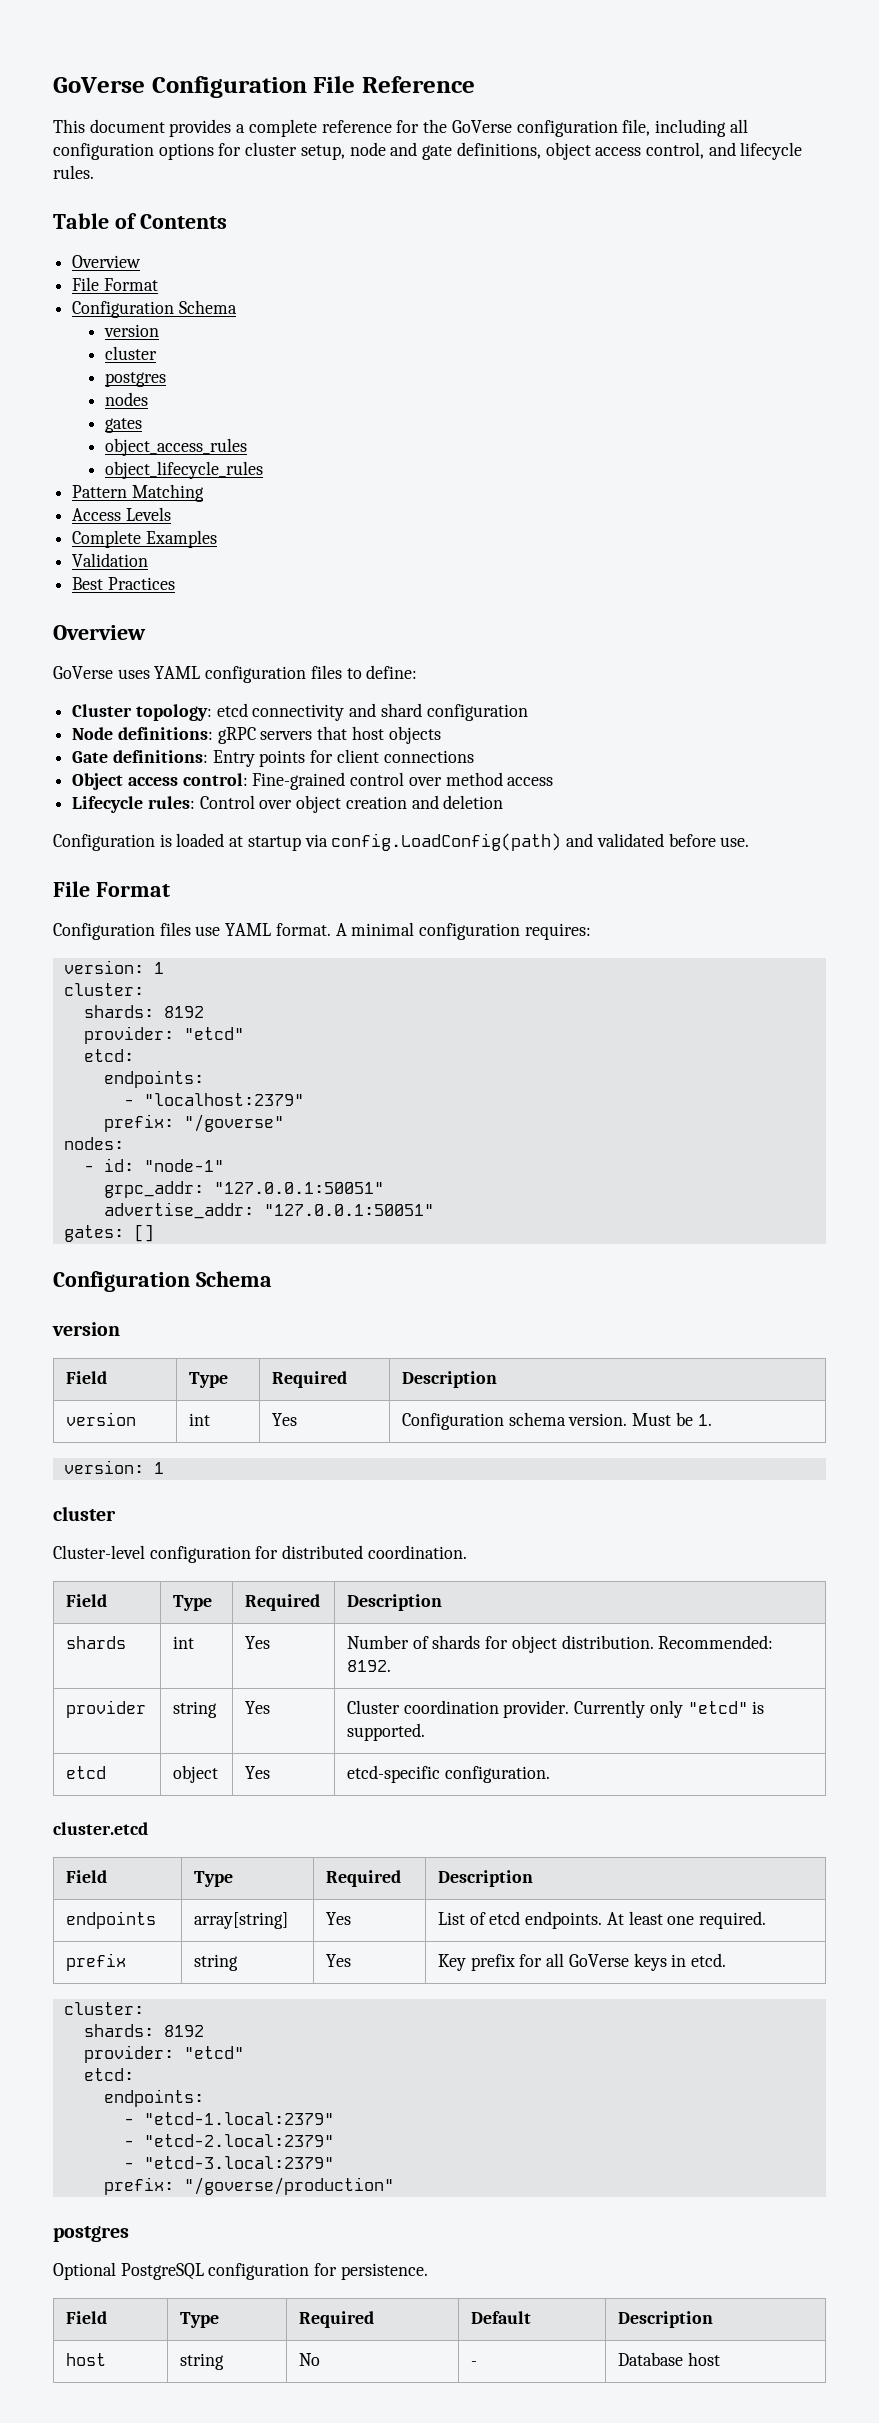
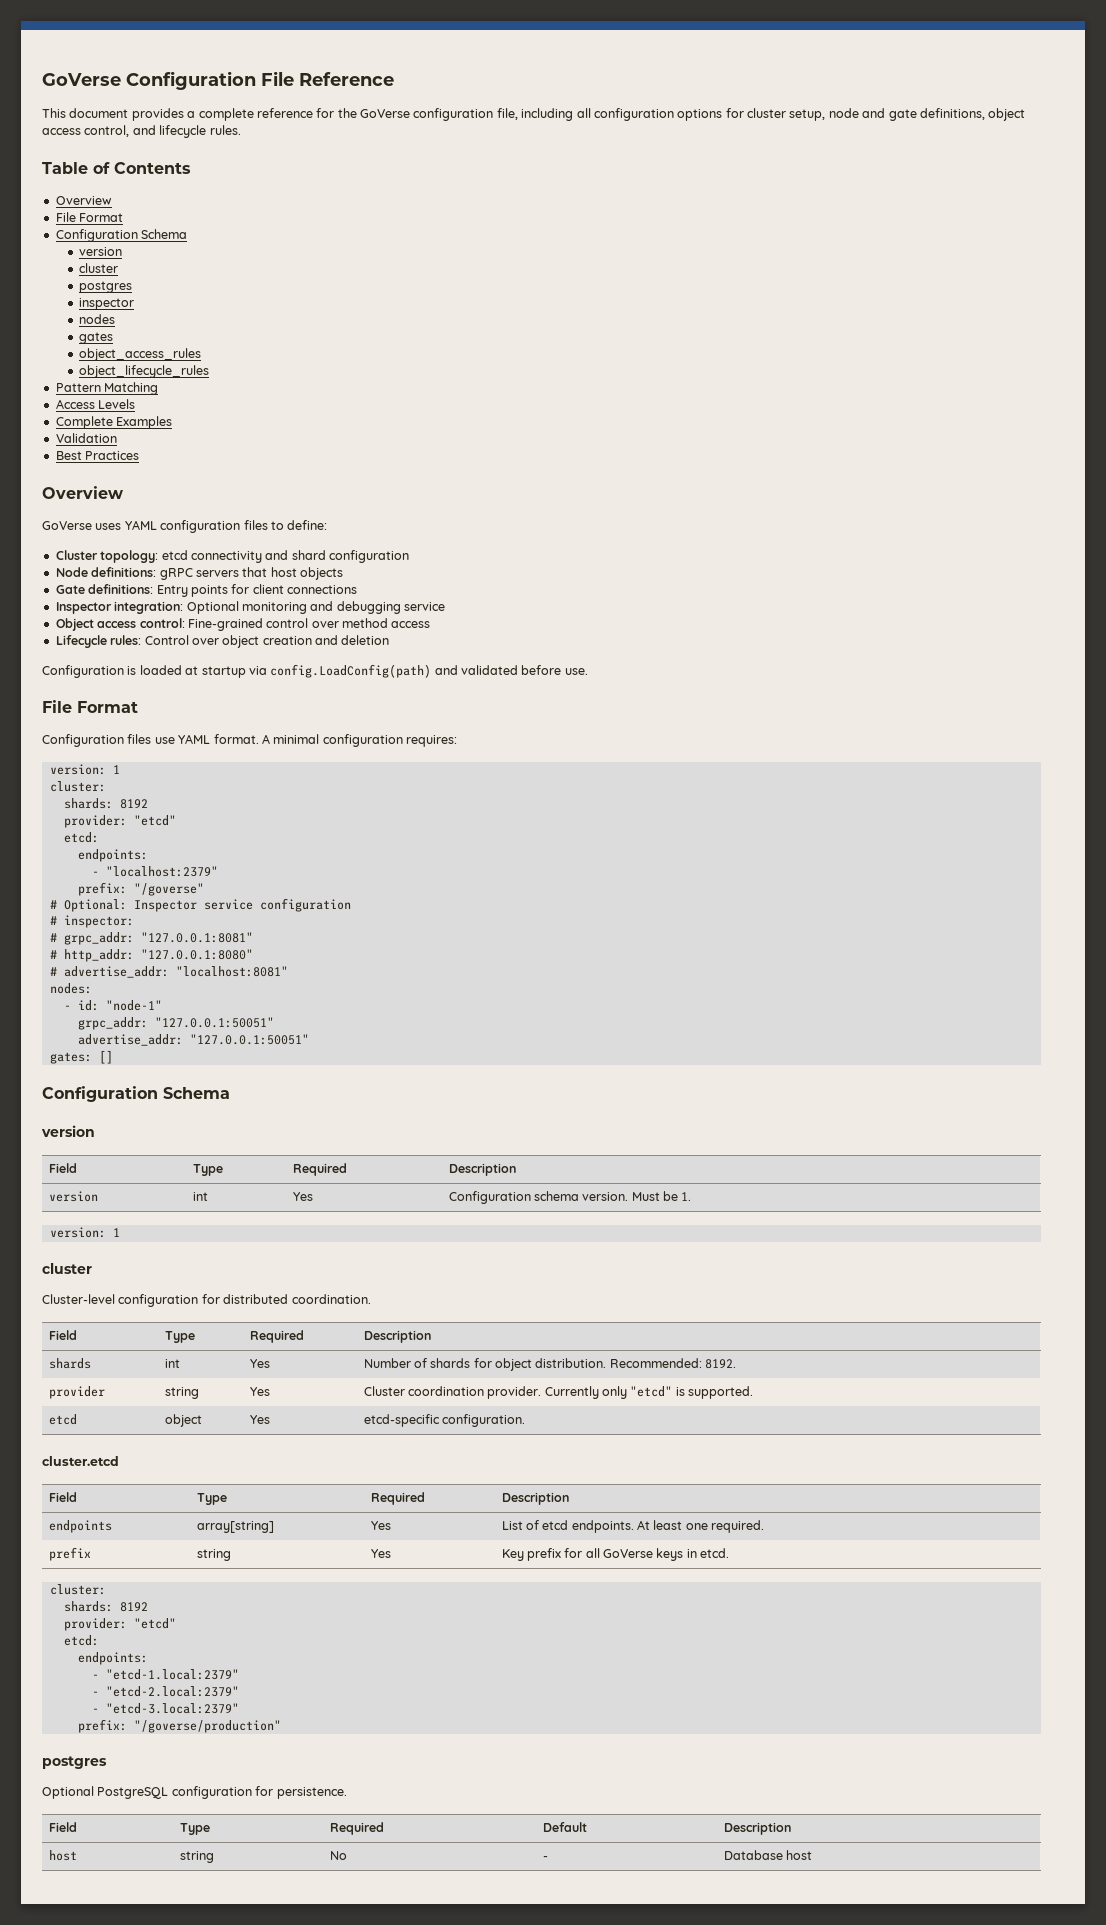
+ inspector
+ Inspector integration: Optional monitoring and debugging service
+ # Optional: Inspector service configuration
+ # inspector:
+ # grpc_addr: "127.0.0.1:8081"
+ # http_addr: "127.0.0.1:8080"
+ # advertise_addr: "localhost:8081"

